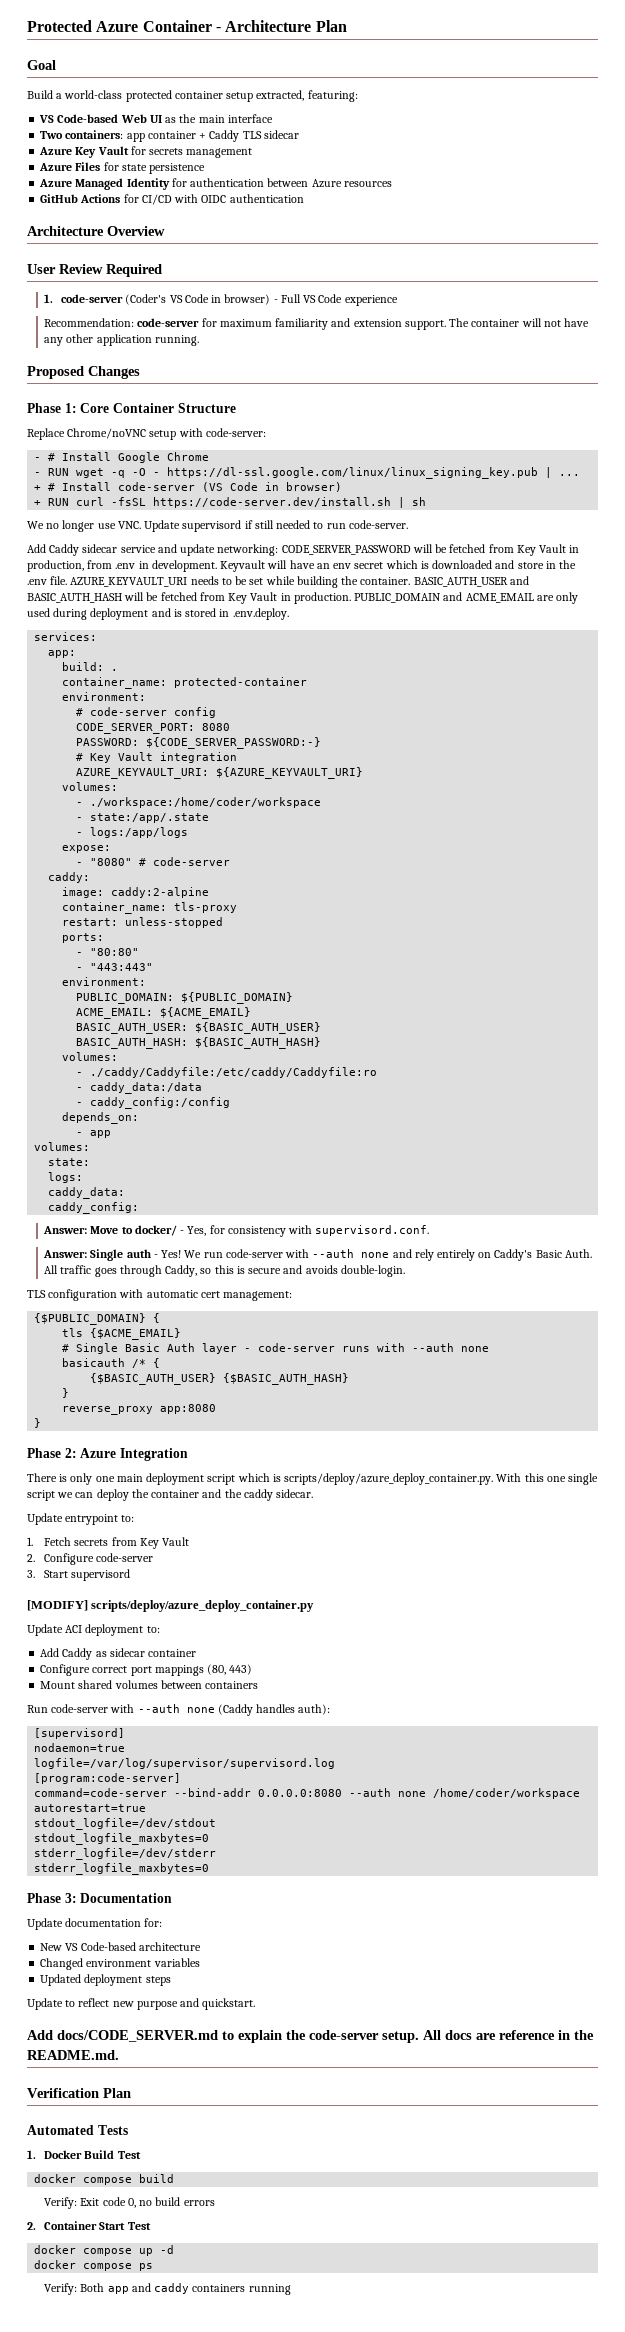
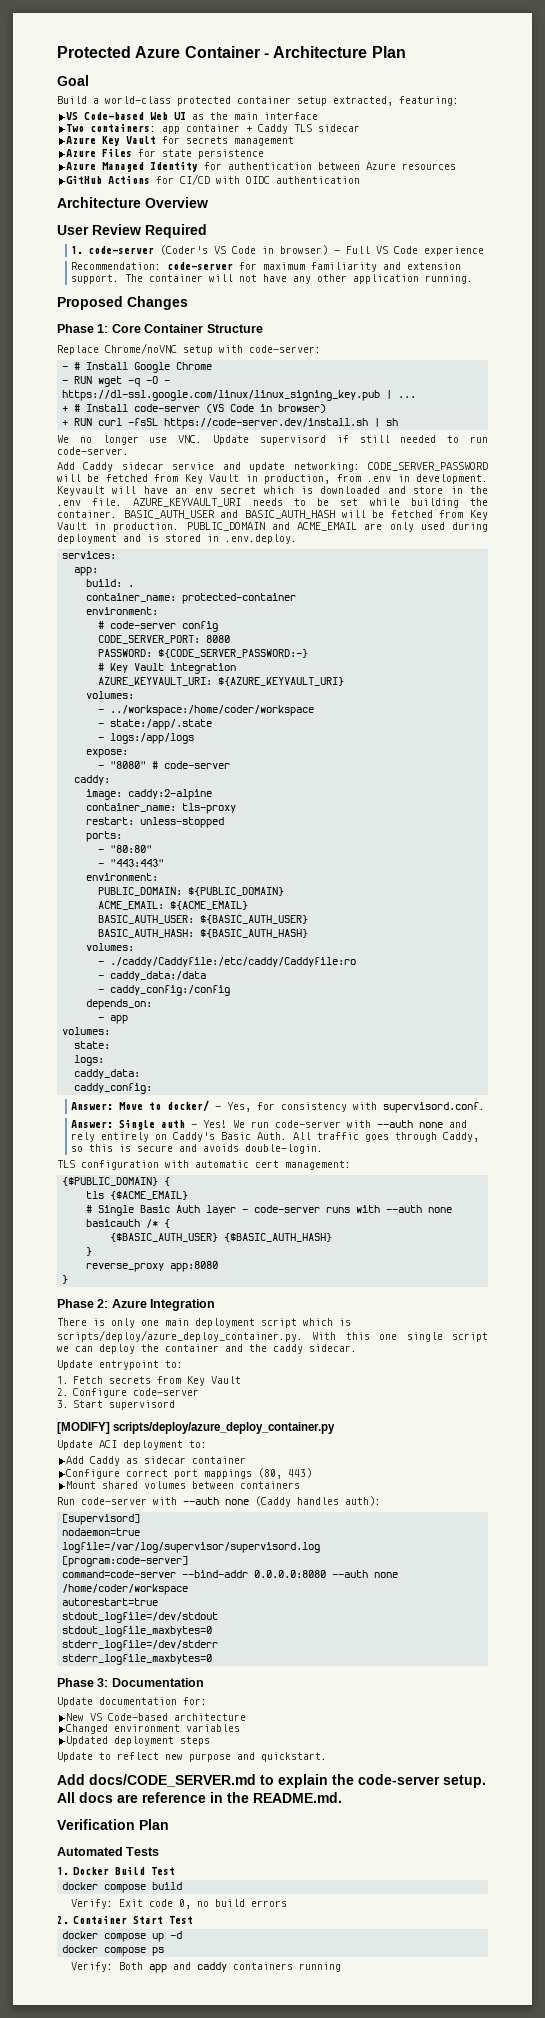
- - ./workspace:/home/coder/workspace
+ - ../workspace:/home/coder/workspace

